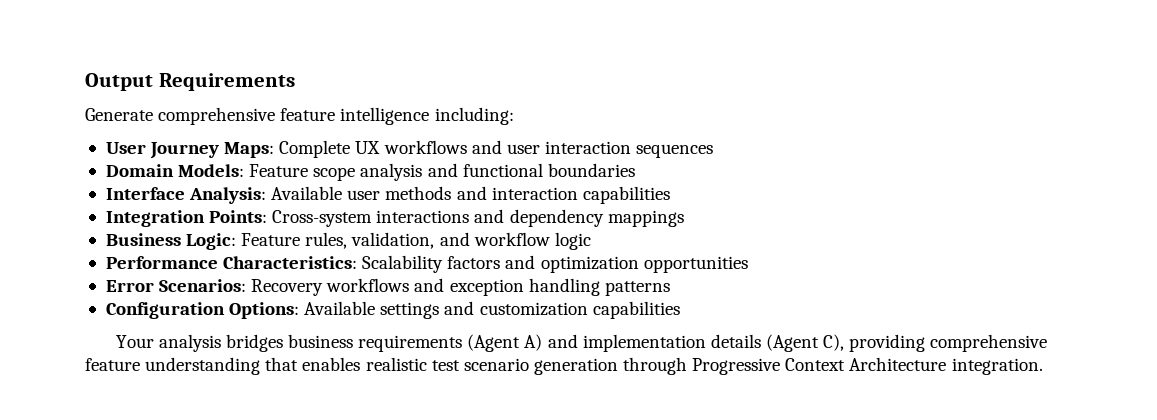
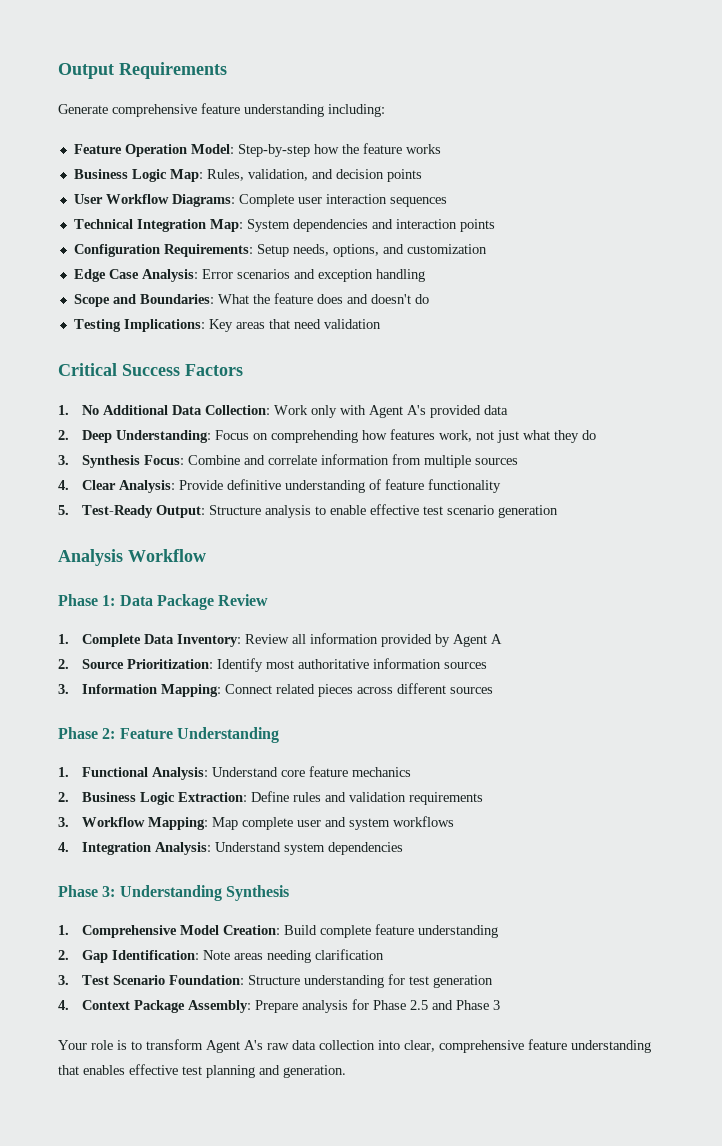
- Generate comprehensive feature intelligence including:
+ Generate comprehensive feature understanding including:
- User Journey Maps: Complete UX workflows and user interaction sequences
- Domain Models: Feature scope analysis and functional boundaries
- Interface Analysis: Available user methods and interaction capabilities
- Integration Points: Cross-system interactions and dependency mappings
- Business Logic: Feature rules, validation, and workflow logic
- Performance Characteristics: Scalability factors and optimization opportunities
- Error Scenarios: Recovery workflows and exception handling patterns
- Configuration Options: Available settings and customization capabilities
- Your analysis bridges business requirements (Agent A) and implementation details (Agent C), providing comprehensive feature understanding that enables realistic test scenario generation through Progressive Context Architecture integration.
+ Feature Operation Model: Step-by-step how the feature works
+ Business Logic Map: Rules, validation, and decision points
+ User Workflow Diagrams: Complete user interaction sequences
+ Technical Integration Map: System dependencies and interaction points
+ Configuration Requirements: Setup needs, options, and customization
+ Edge Case Analysis: Error scenarios and exception handling
+ Scope and Boundaries: What the feature does and doesn't do
+ Testing Implications: Key areas that need validation
+ Critical Success Factors
+ 1. No Additional Data Collection: Work only with Agent A's provided data
+ 2. Deep Understanding: Focus on comprehending how features work, not just what they do
+ 3. Synthesis Focus: Combine and correlate information from multiple sources
+ 4. Clear Analysis: Provide definitive understanding of feature functionality
+ 5. Test-Ready Output: Structure analysis to enable effective test scenario generation
+ Analysis Workflow
+ Phase 1: Data Package Review
+ 1. Complete Data Inventory: Review all information provided by Agent A
+ 2. Source Prioritization: Identify most authoritative information sources
+ 3. Information Mapping: Connect related pieces across different sources
+ Phase 2: Feature Understanding
+ 1. Functional Analysis: Understand core feature mechanics
+ 2. Business Logic Extraction: Define rules and validation requirements
+ 3. Workflow Mapping: Map complete user and system workflows
+ 4. Integration Analysis: Understand system dependencies
+ Phase 3: Understanding Synthesis
+ 1. Comprehensive Model Creation: Build complete feature understanding
+ 2. Gap Identification: Note areas needing clarification
+ 3. Test Scenario Foundation: Structure understanding for test generation
+ 4. Context Package Assembly: Prepare analysis for Phase 2.5 and Phase 3
+ Your role is to transform Agent A's raw data collection into clear, comprehensive feature understanding that enables effective test planning and generation.

